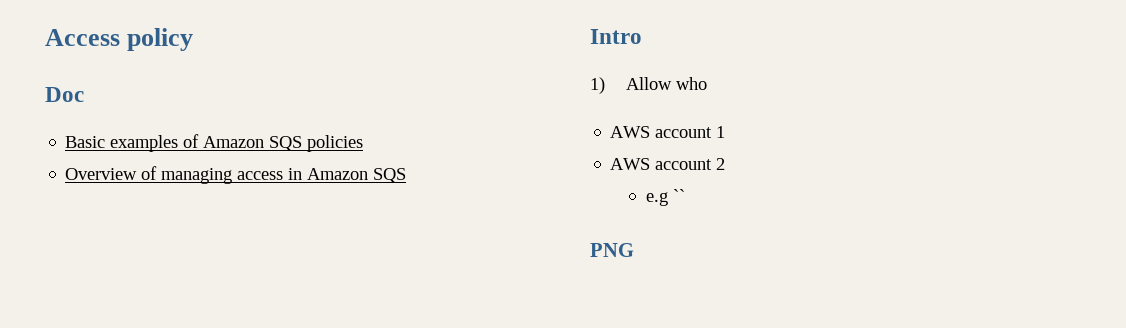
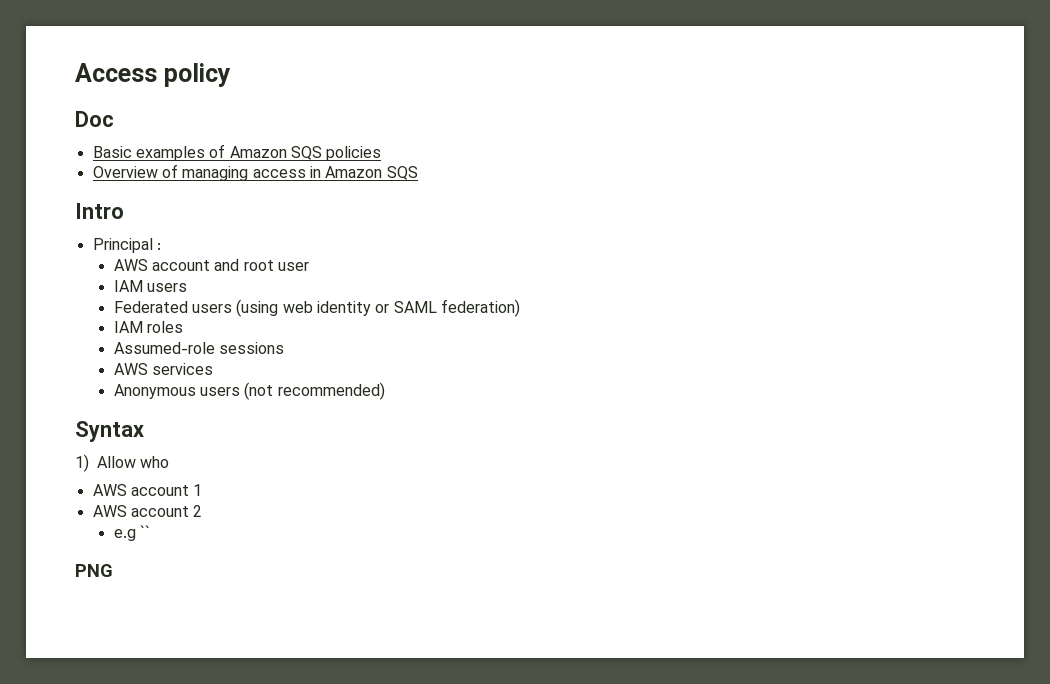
+ Principal :
+ AWS account and root user
+ IAM users
+ Federated users (using web identity or SAML federation)
+ IAM roles
+ Assumed-role sessions
+ AWS services
+ Anonymous users (not recommended)
+ Syntax

